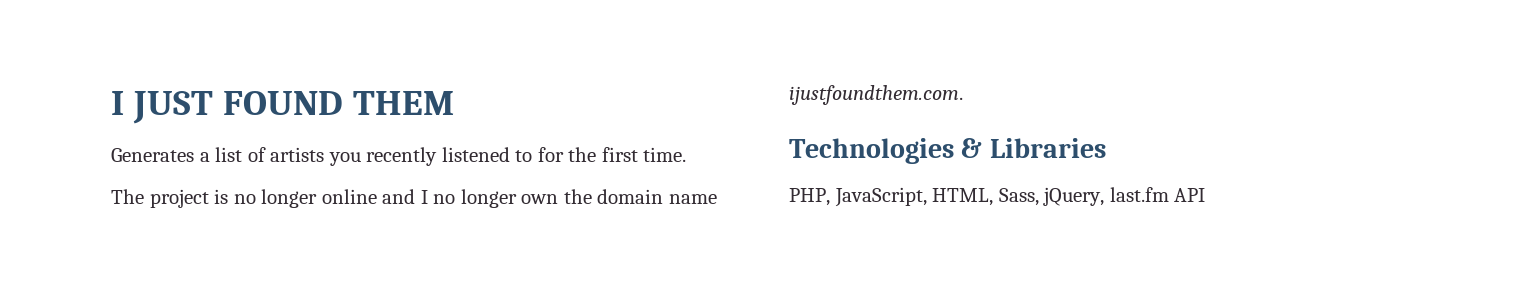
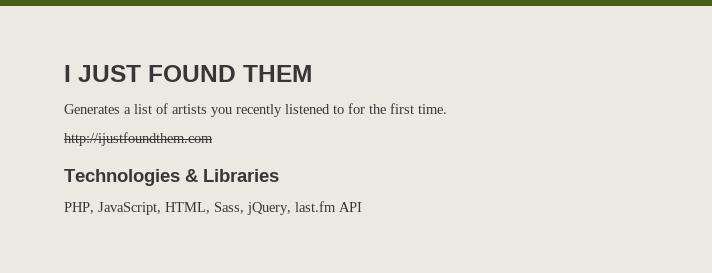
- The project is no longer online and I no longer own the domain name ijustfoundthem.com.
+ http://ijustfoundthem.com

